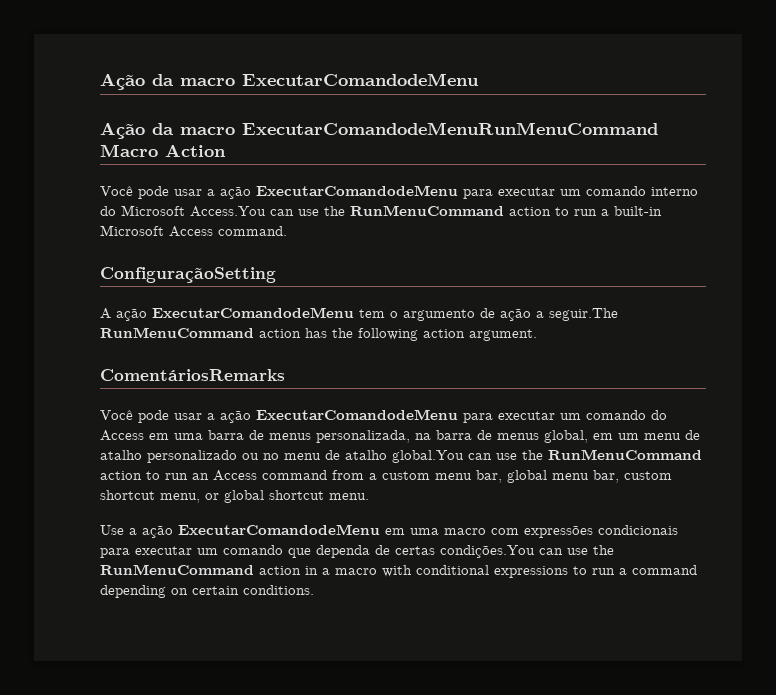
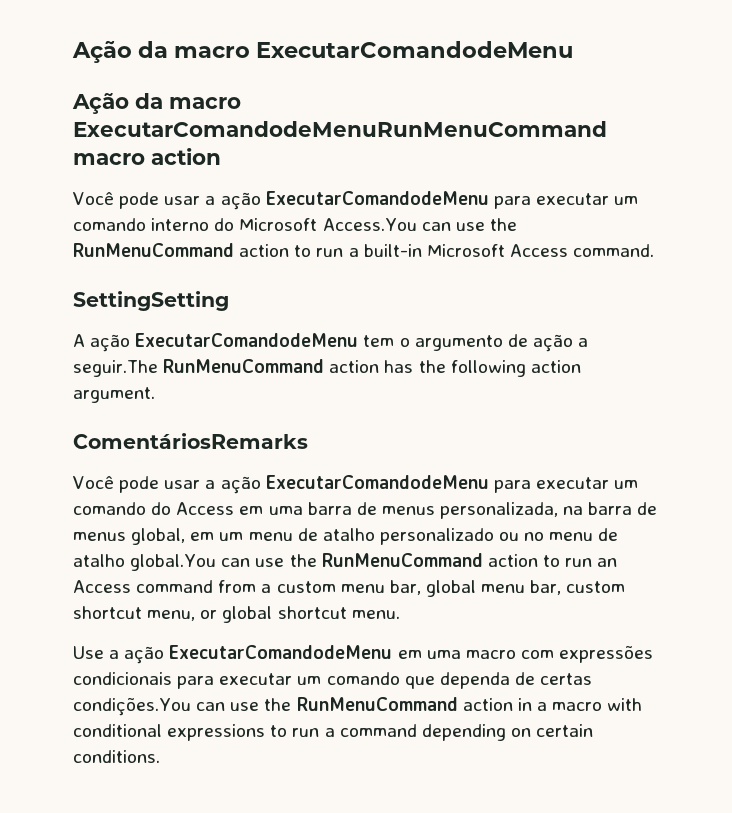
- Ação da macro ExecutarComandodeMenuRunMenuCommand Macro Action
+ Ação da macro ExecutarComandodeMenuRunMenuCommand macro action
- ConfiguraçãoSetting
+ SettingSetting

